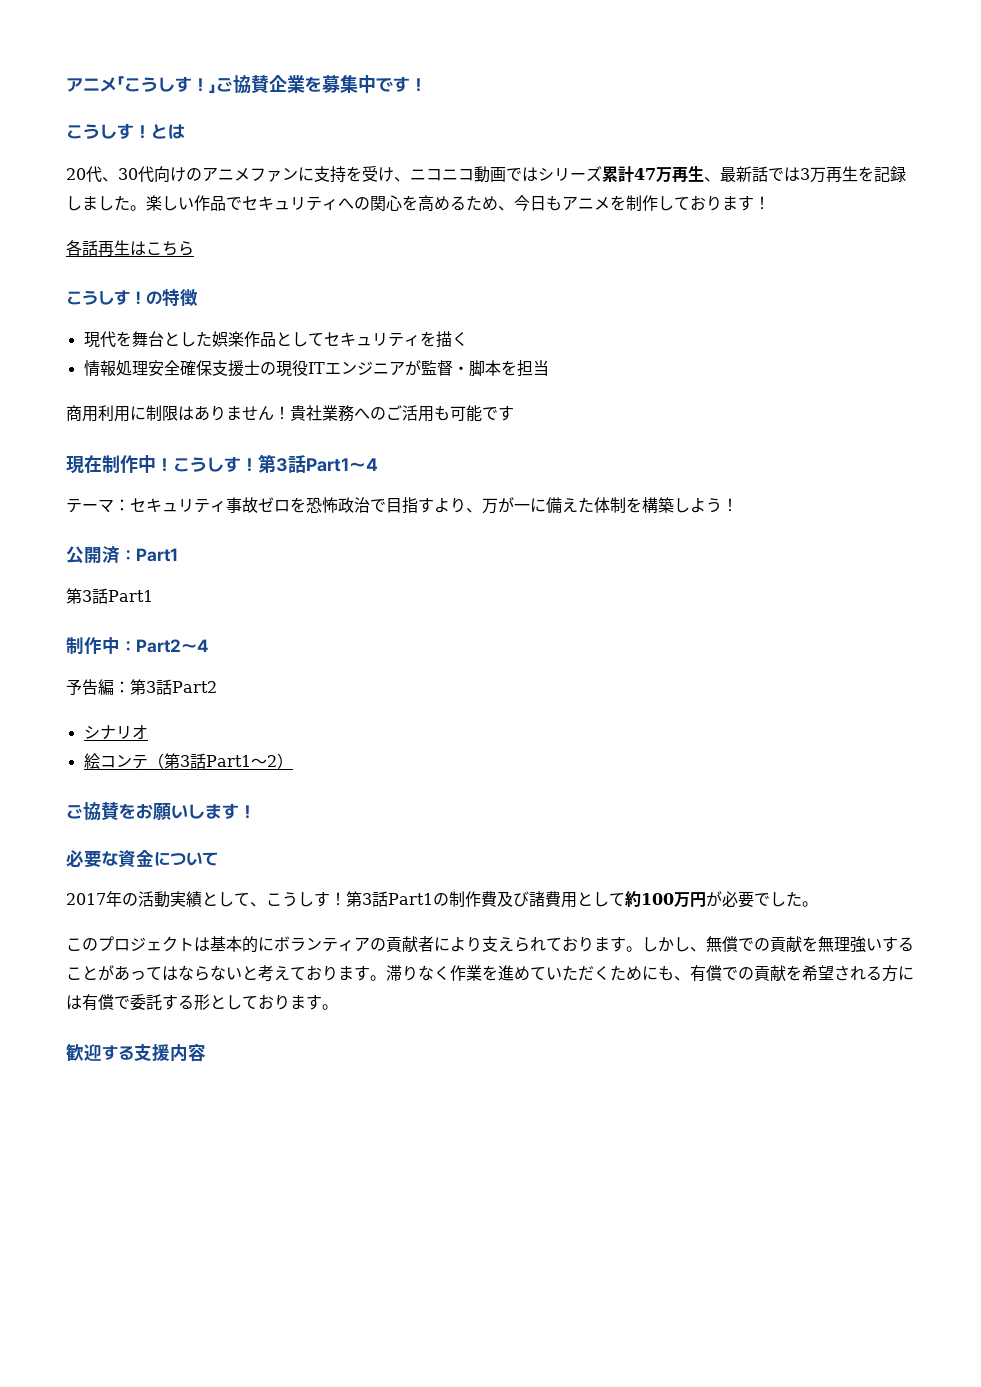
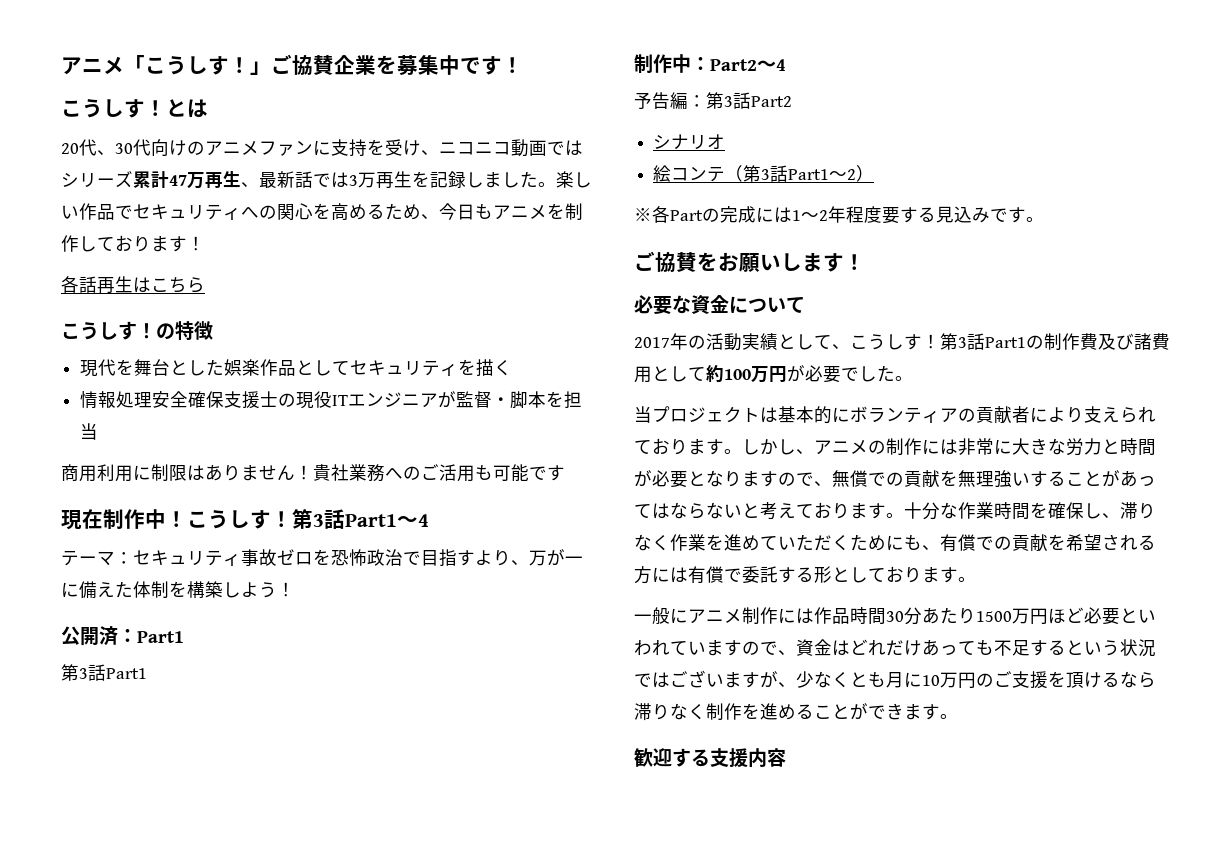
+ ※各Partの完成には1～2年程度要する見込みです。
- このプロジェクトは基本的にボランティアの貢献者により支えられております。
+ 当プロジェクトは基本的にボランティアの貢献者により支えられております。
- しかし、無償での貢献を無理強いすることがあってはならないと考えております。
+ しかし、アニメの制作には非常に大きな労力と時間が必要となりますので、無償での貢献を無理強いすることがあってはならないと考えております。
- 滞りなく作業を進めていただくためにも、有償での貢献を希望される方には有償で委託する形としております。
+ 十分な作業時間を確保し、滞りなく作業を進めていただくためにも、有償での貢献を希望される方には有償で委託する形としております。
+ 一般にアニメ制作には作品時間30分あたり1500万円ほど必要といわれていますので、資金はどれだけあっても不足するという状況ではございますが、少なくとも月に10万円のご支援を頂けるなら滞りなく制作を進めることができます。

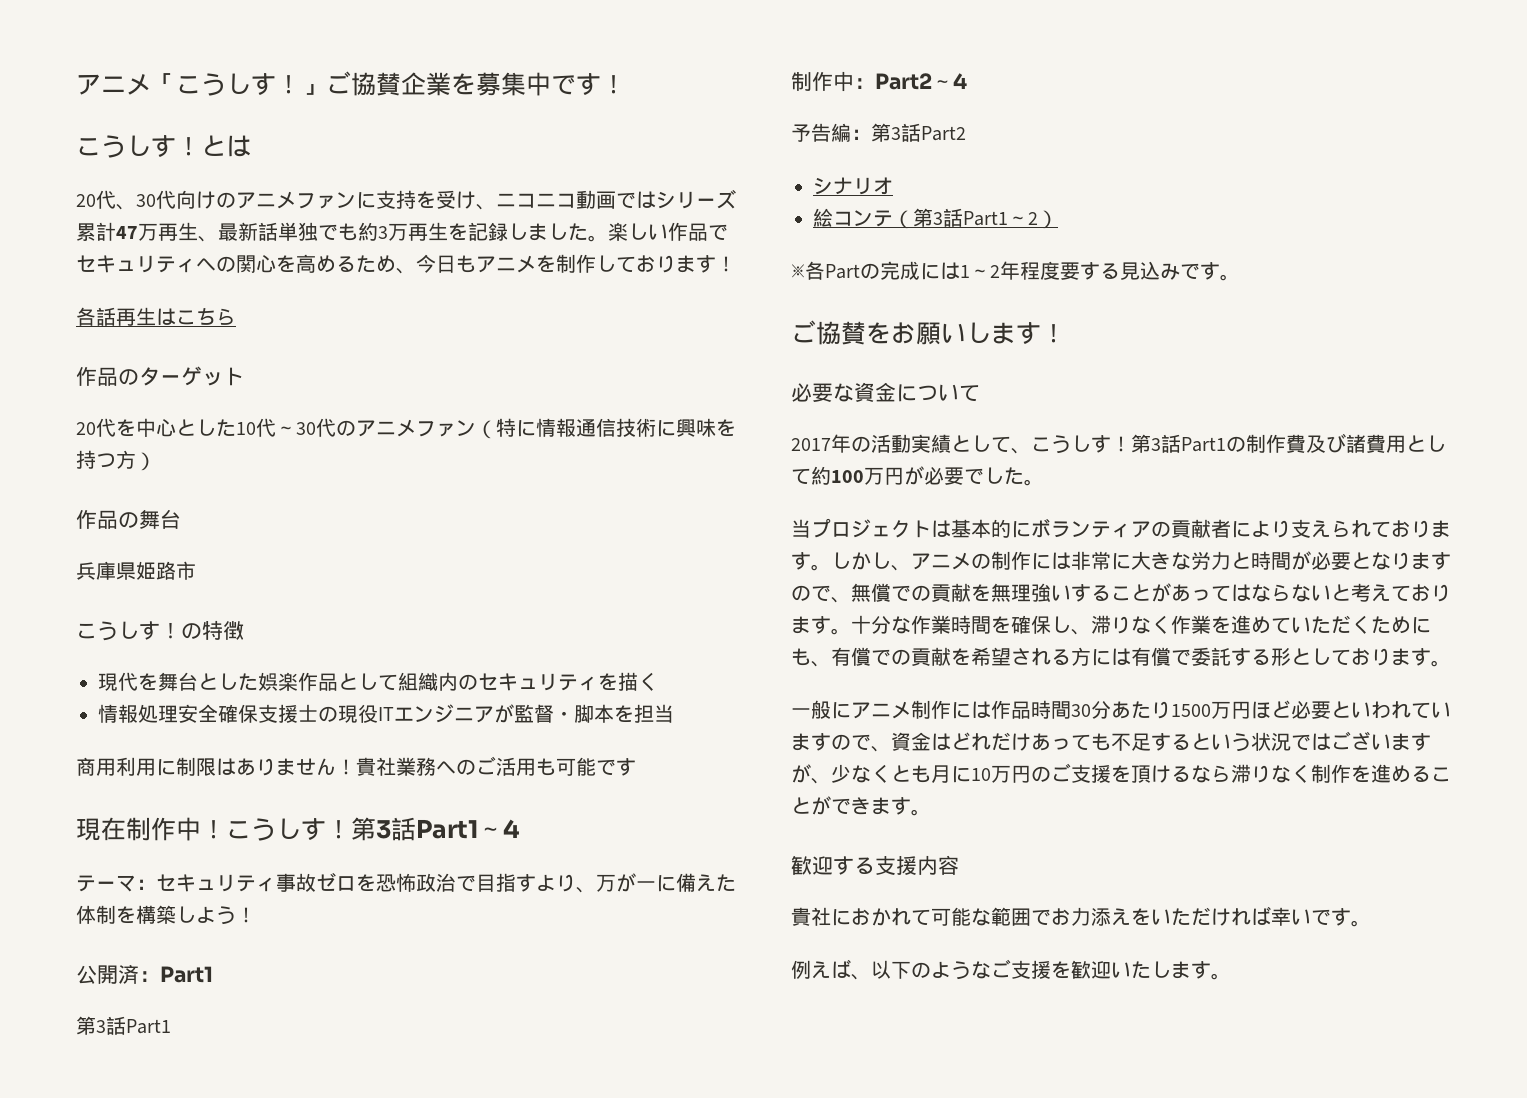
- 20代、30代向けのアニメファンに支持を受け、ニコニコ動画ではシリーズ累計47万再生、最新話では3万再生を記録しました。
+ 20代、30代向けのアニメファンに支持を受け、ニコニコ動画ではシリーズ累計47万再生、最新話単独でも約3万再生を記録しました。
+ 作品のターゲット
+ 20代を中心とした10代～30代のアニメファン（特に情報通信技術に興味を持つ方）
+ 作品の舞台
+ 兵庫県姫路市
- 現代を舞台とした娯楽作品としてセキュリティを描く
+ 現代を舞台とした娯楽作品として組織内のセキュリティを描く
+ 貴社におかれて可能な範囲でお力添えをいただければ幸いです。
+ 例えば、以下のようなご支援を歓迎いたします。

